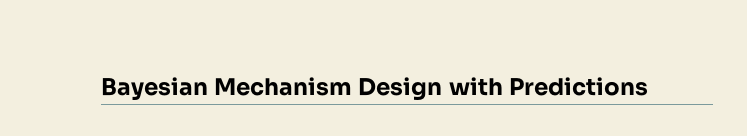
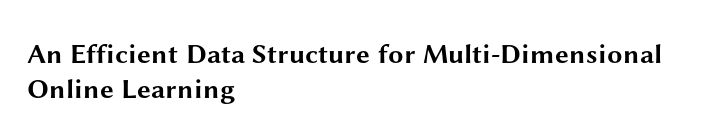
- Bayesian Mechanism Design with Predictions
+ An Efficient Data Structure for Multi-Dimensional Online Learning

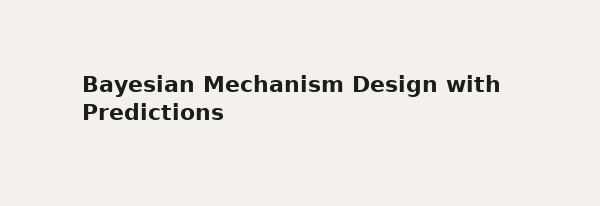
- An Efficient Data Structure for Multi-Dimensional Online Learning
+ Bayesian Mechanism Design with Predictions

